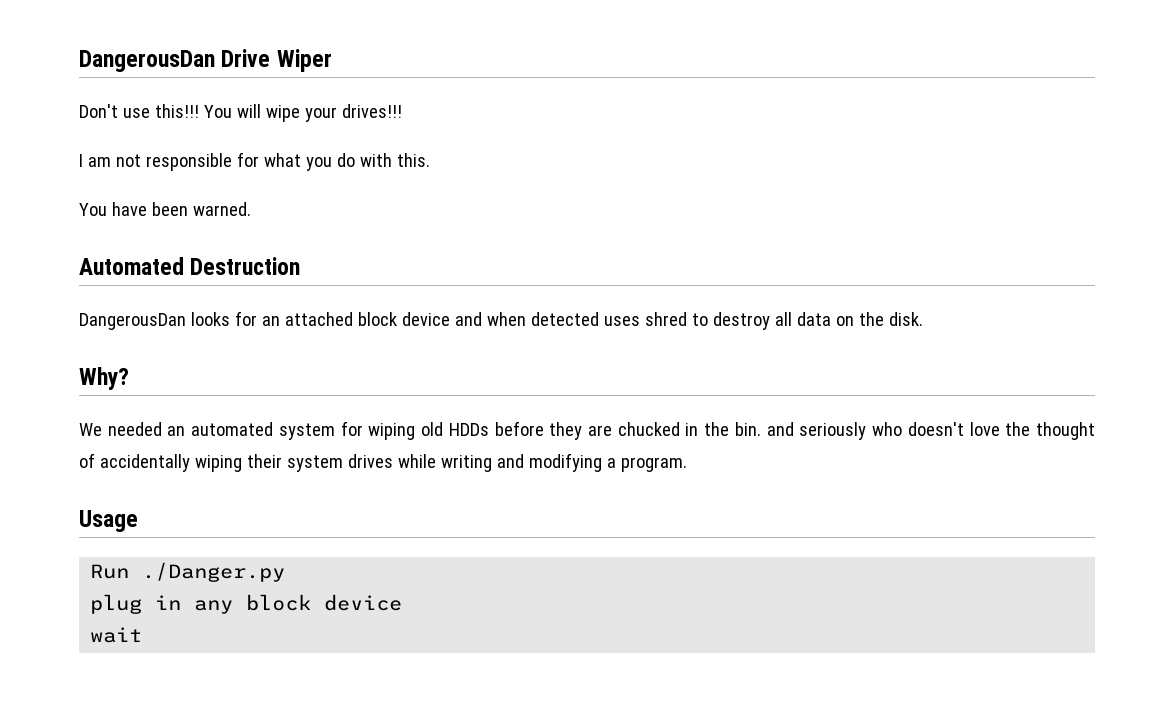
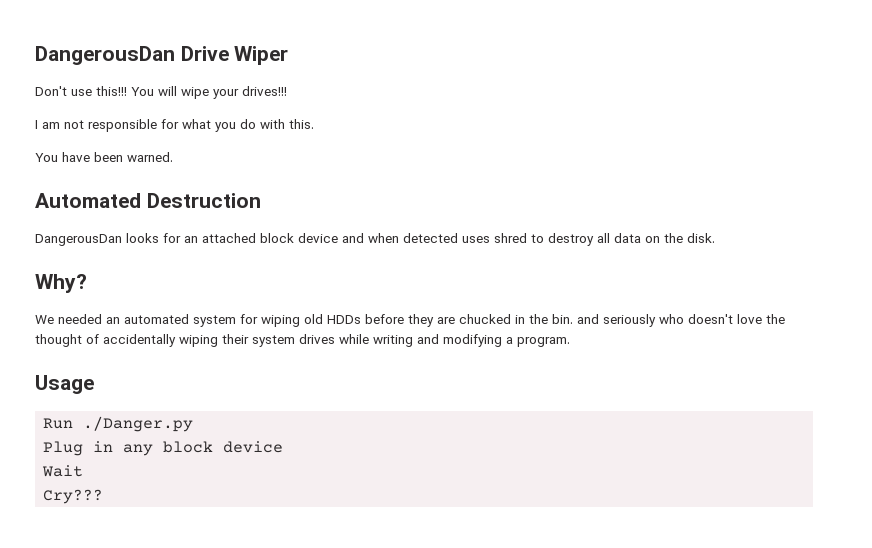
- plug in any block device
+ Plug in any block device
- wait
+ Wait
+ Cry???

